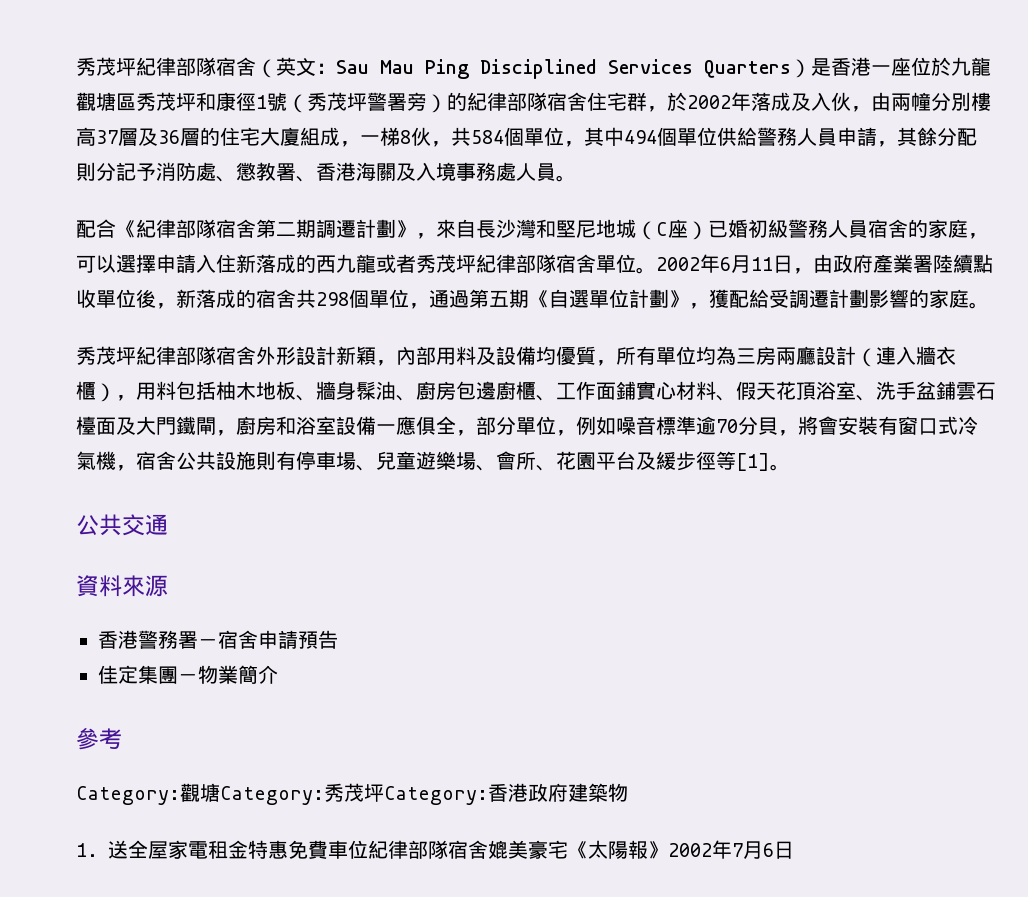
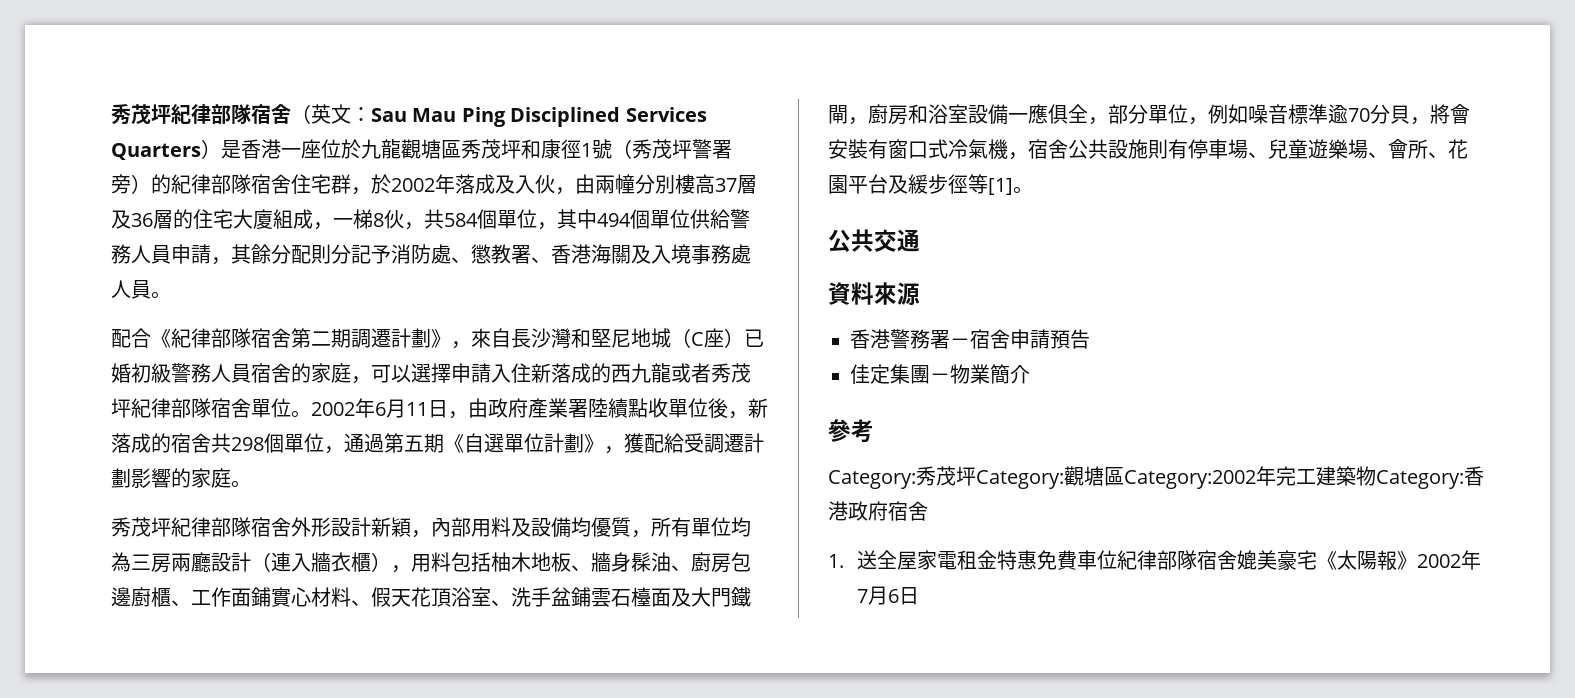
- Category:觀塘Category:秀茂坪Category:香港政府建築物
+ Category:秀茂坪Category:觀塘區Category:2002年完工建築物Category:香港政府宿舍

